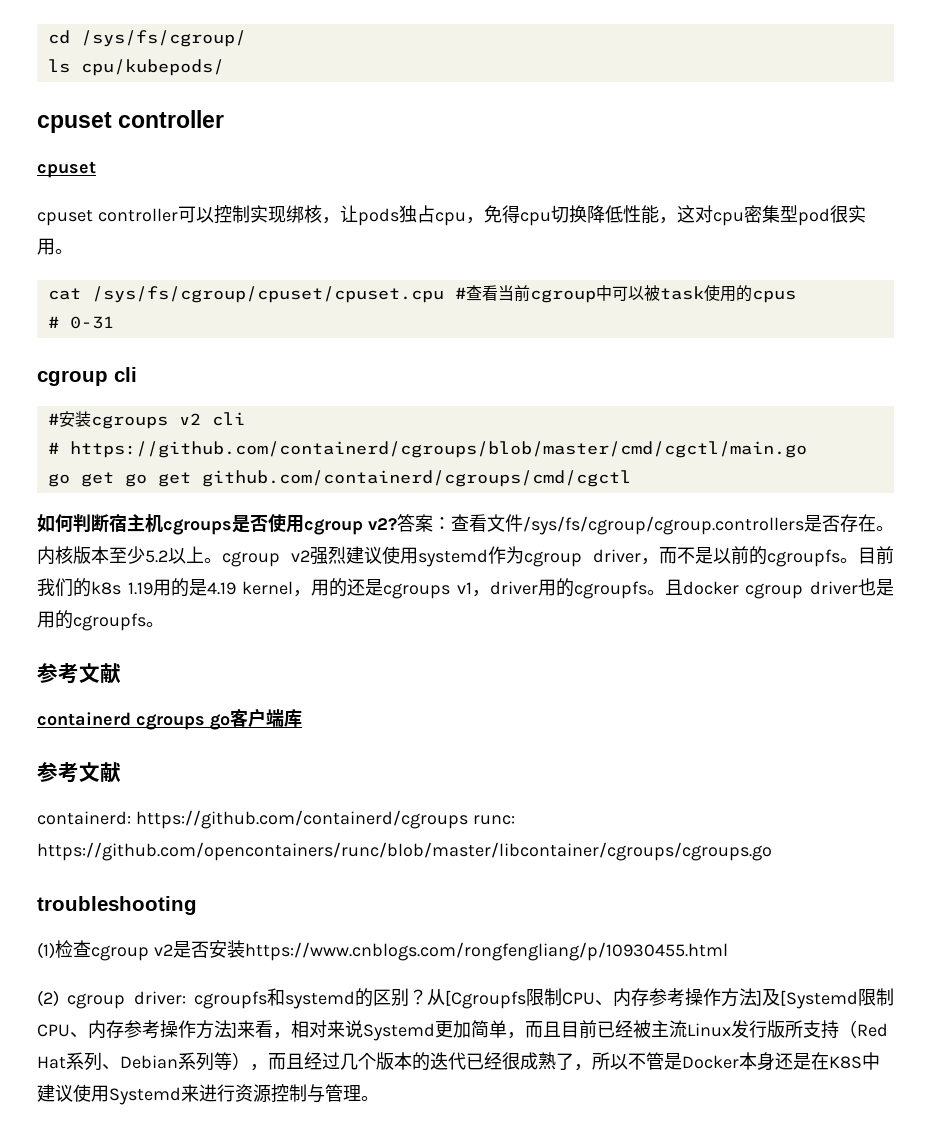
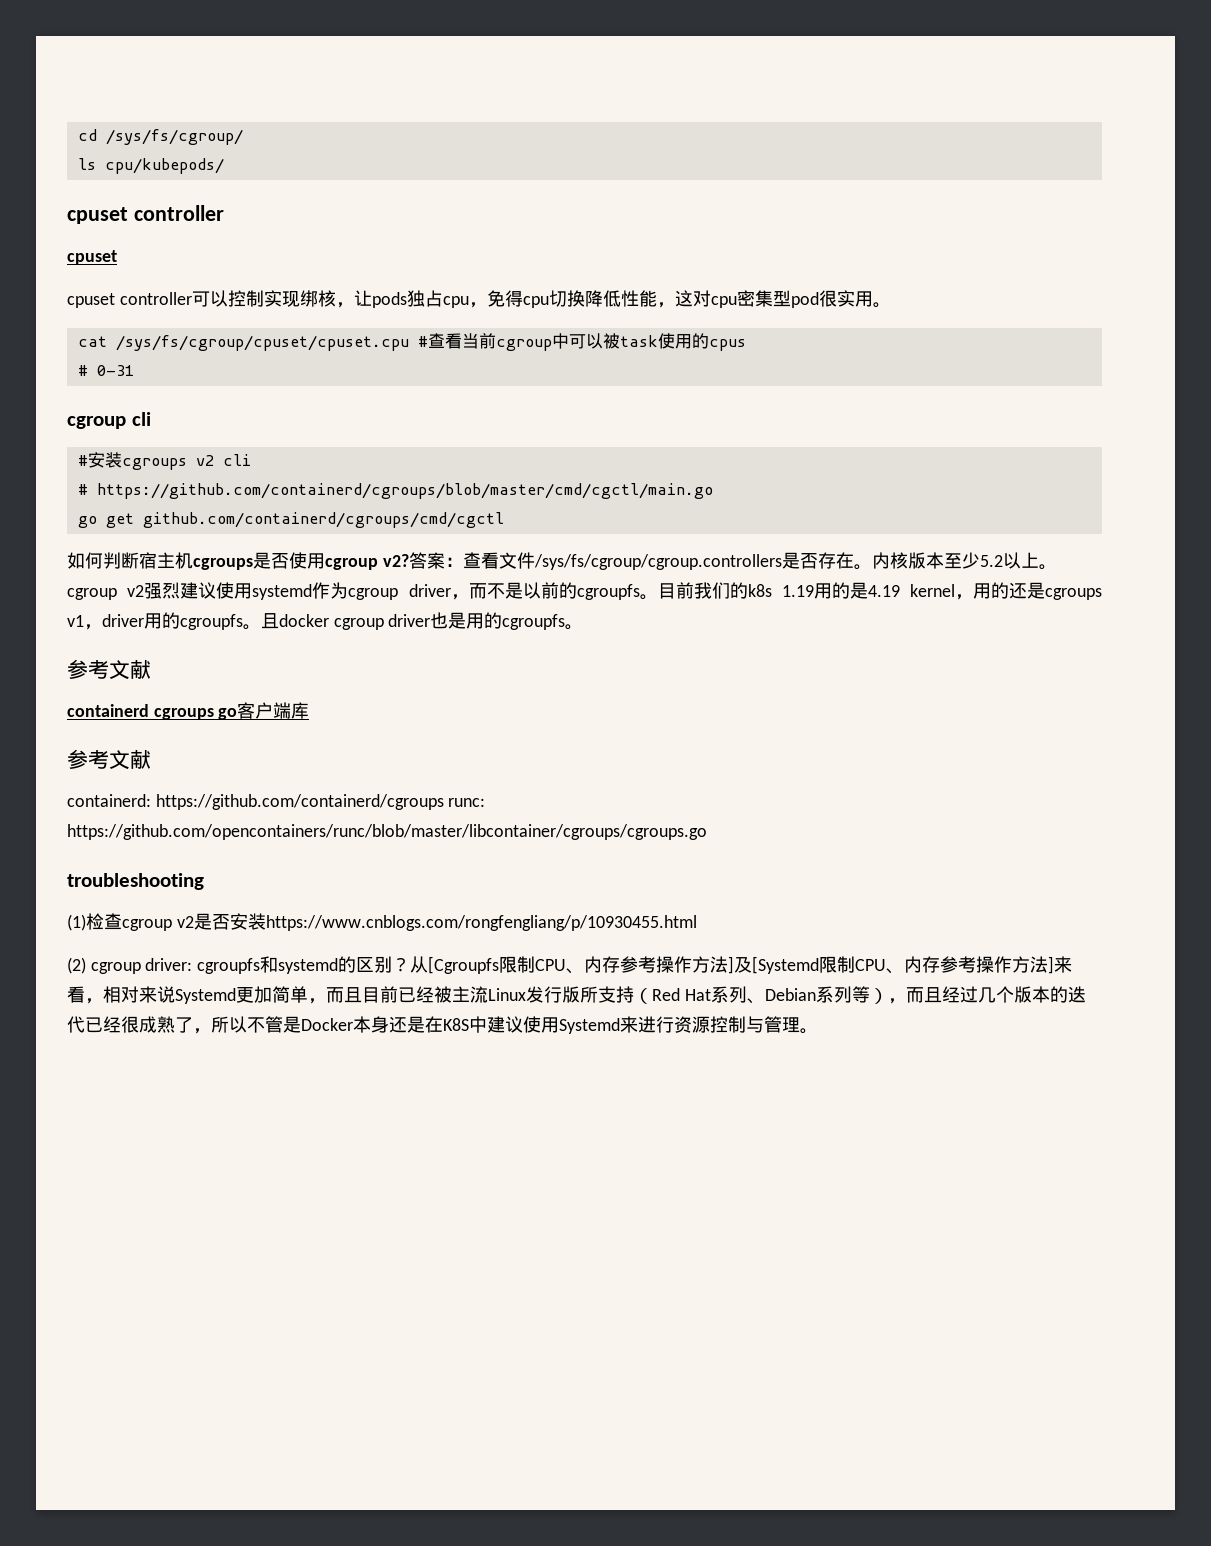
- go get go get github.com/containerd/cgroups/cmd/cgctl
+ go get github.com/containerd/cgroups/cmd/cgctl

